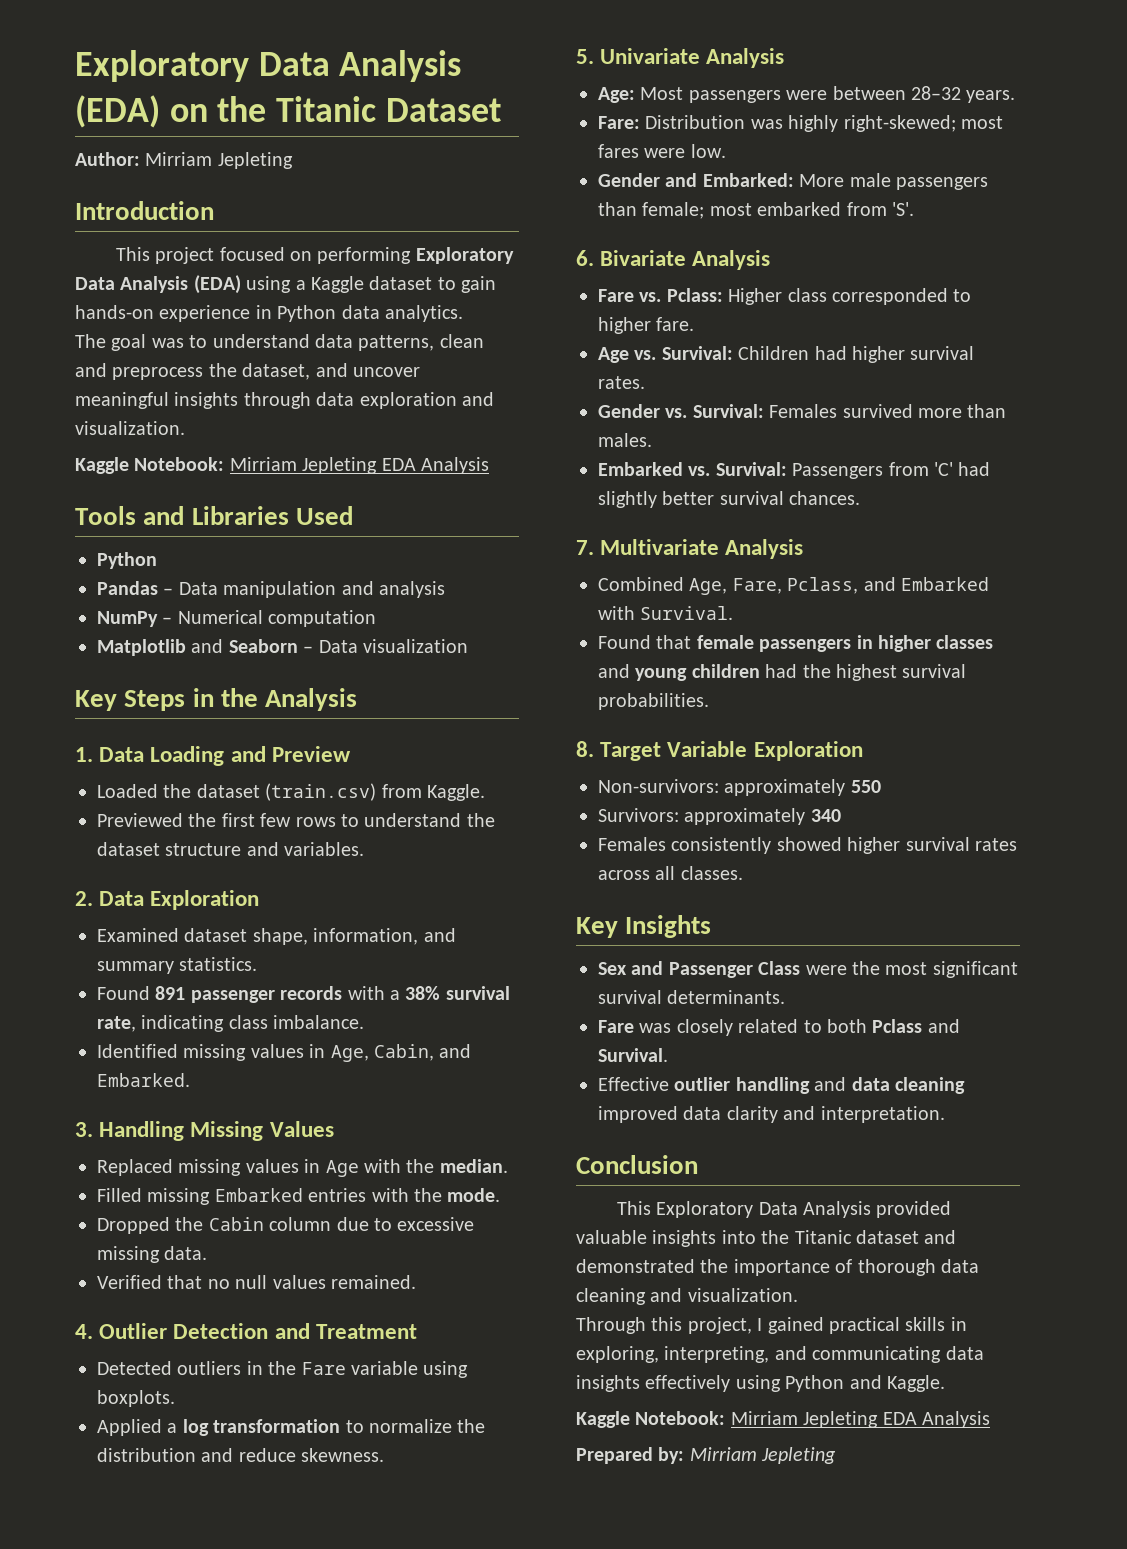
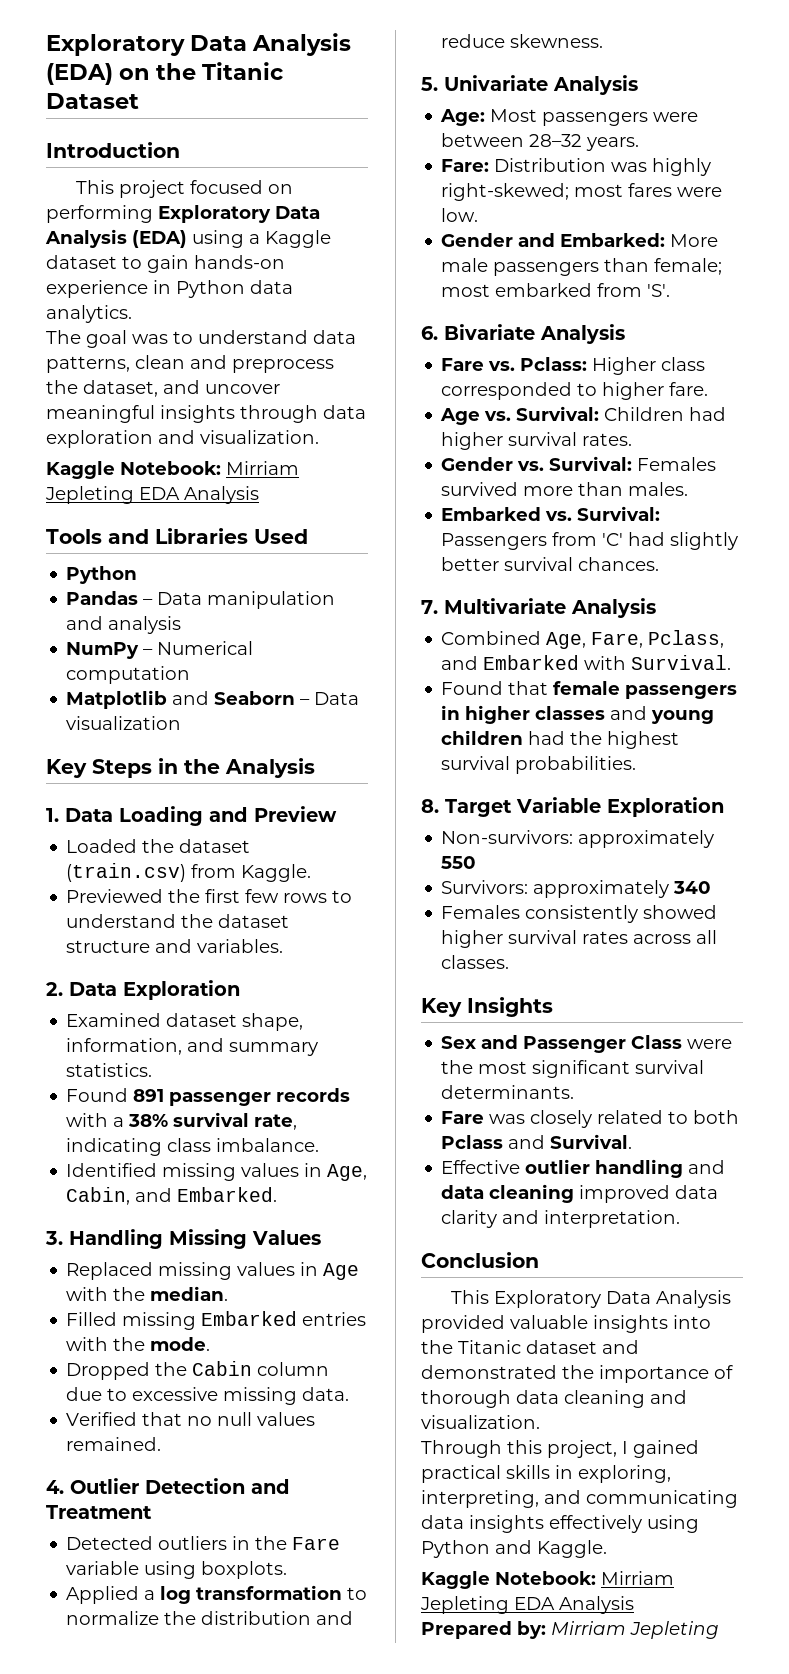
- Author: Mirriam Jepleting

